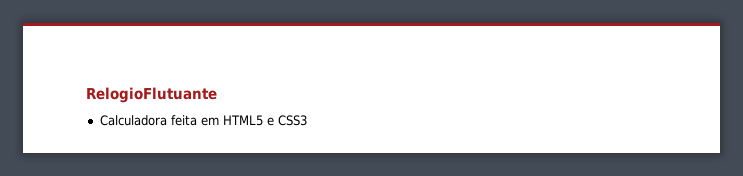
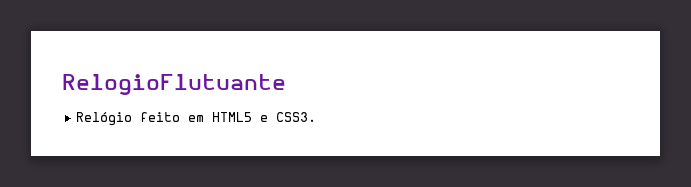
- Calculadora feita em HTML5 e CSS3
+ Relógio feito em HTML5 e CSS3.

